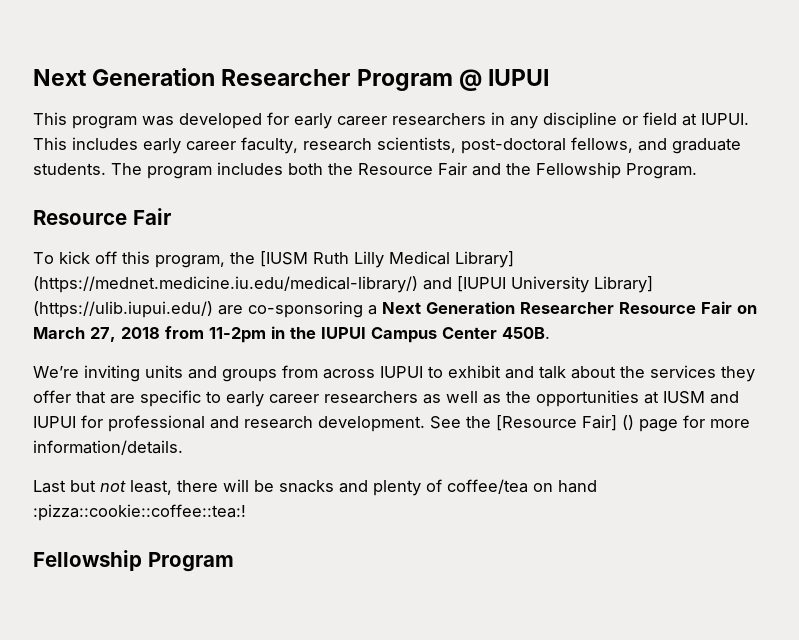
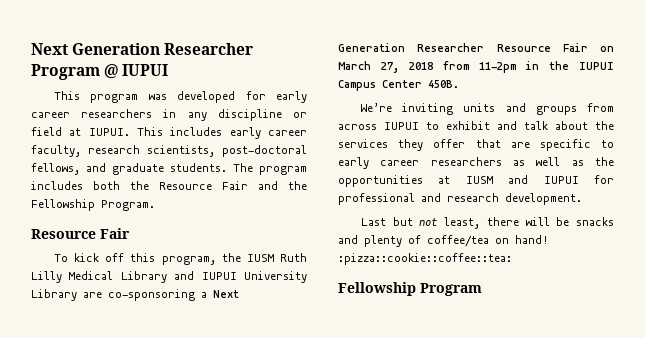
- To kick off this program, the [IUSM Ruth Lilly Medical Library] (https://mednet.medicine.iu.edu/medical-library/) and [IUPUI University Library] (https://ulib.iupui.edu/) are co-sponsoring a Next Generation Researcher Resource Fair on March 27, 2018 from 11-2pm in the IUPUI Campus Center 450B.
+ To kick off this program, the IUSM Ruth Lilly Medical Library and IUPUI University Library are co-sponsoring a Next Generation Researcher Resource Fair on March 27, 2018 from 11-2pm in the IUPUI Campus Center 450B.
- See the [Resource Fair] () page for more information/details.
- Last but not least, there will be snacks and plenty of coffee/tea on hand :pizza::cookie::coffee::tea:!
+ Last but not least, there will be snacks and plenty of coffee/tea on hand! :pizza::cookie::coffee::tea:

